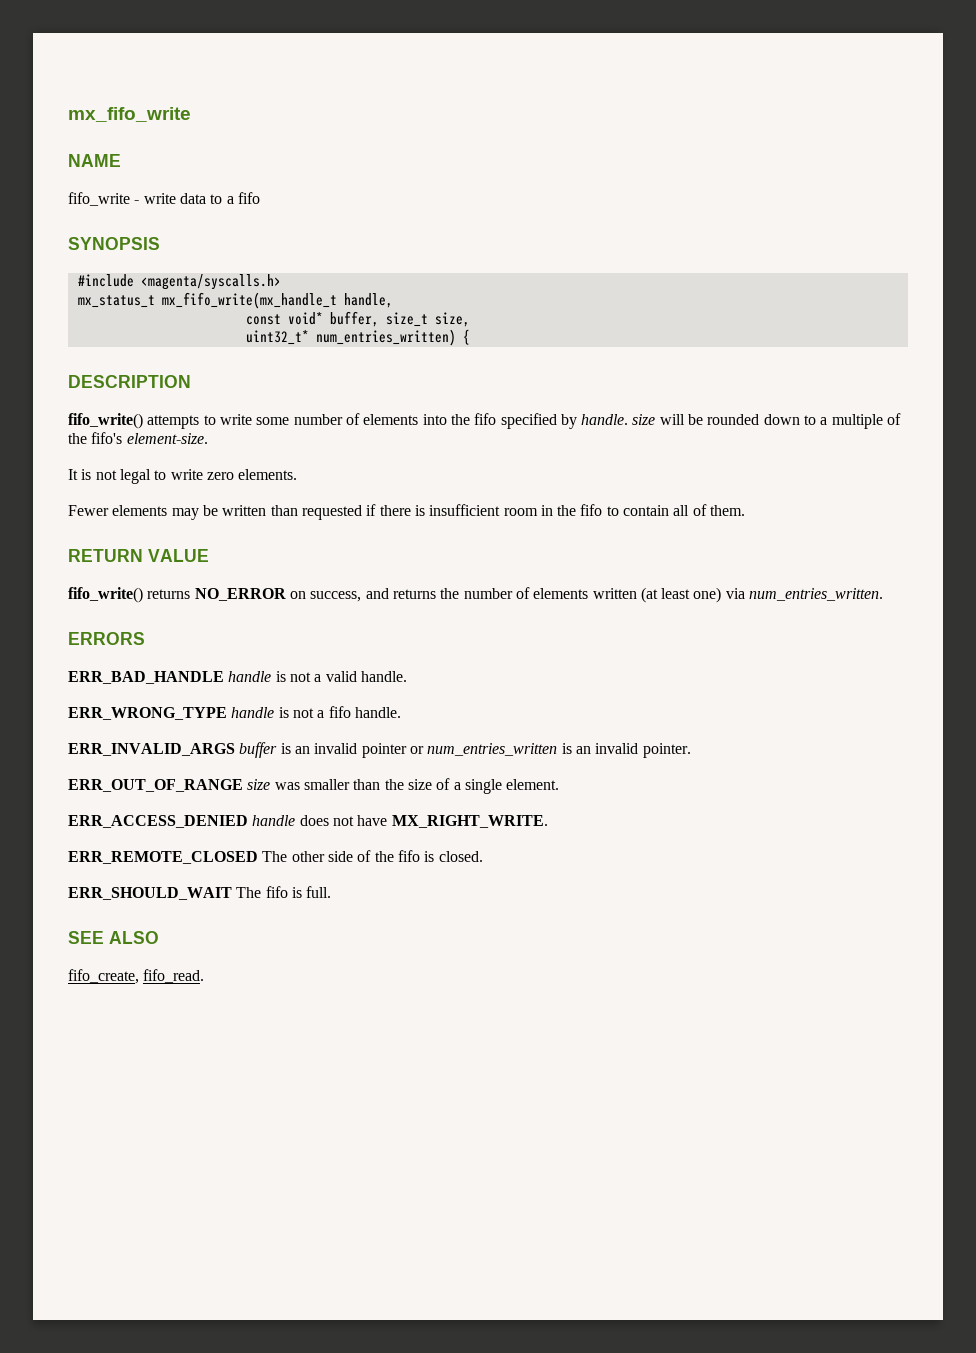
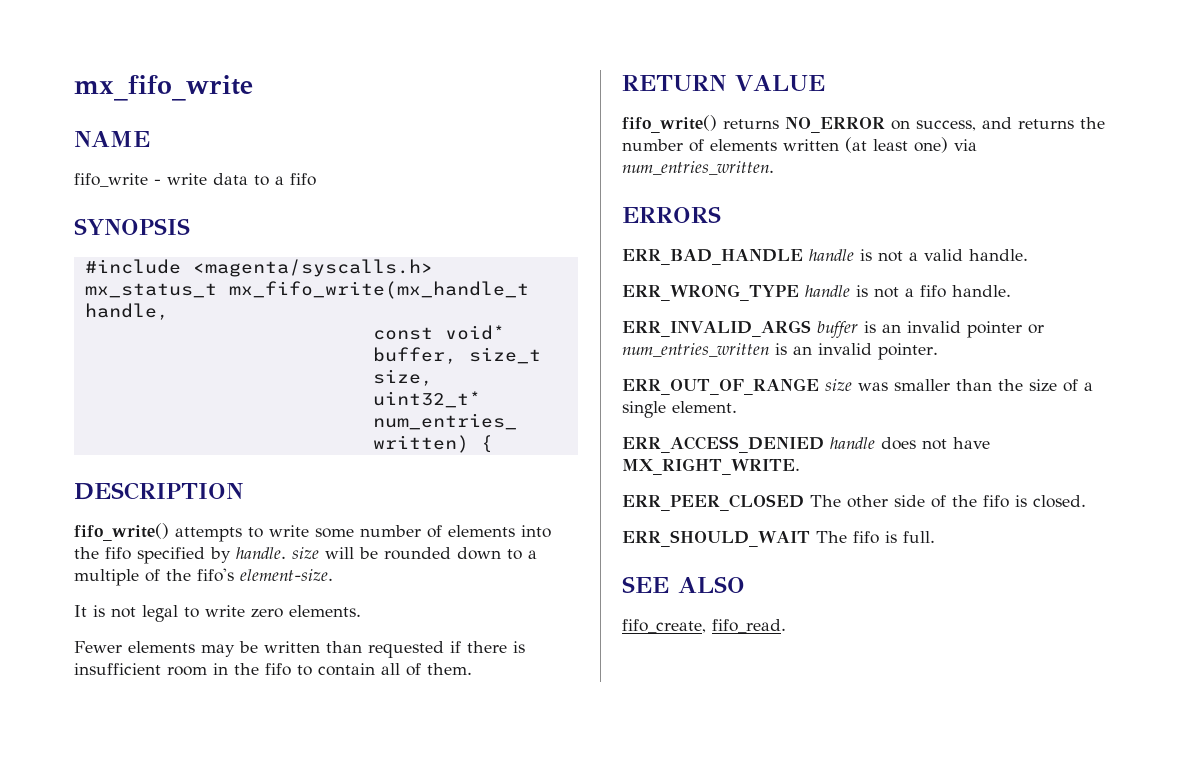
- ERR_REMOTE_CLOSED The other side of the fifo is closed.
+ ERR_PEER_CLOSED The other side of the fifo is closed.

